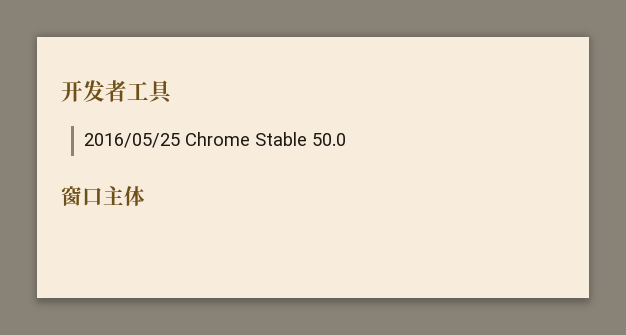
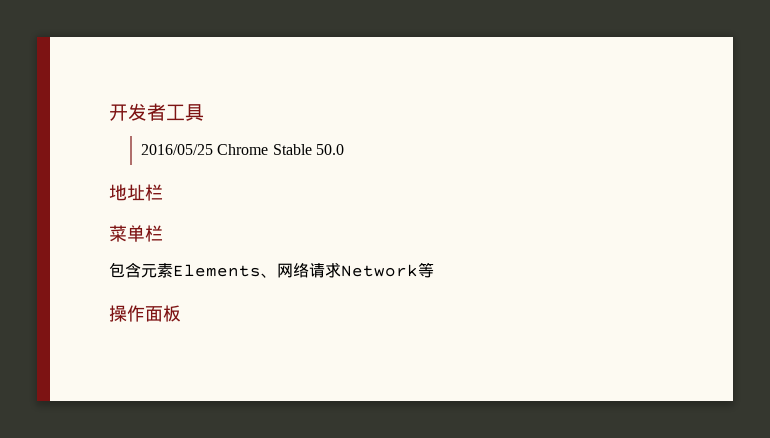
- 窗口主体
+ 地址栏
+ 菜单栏
+ 包含元素Elements、网络请求Network等
+ 操作面板

